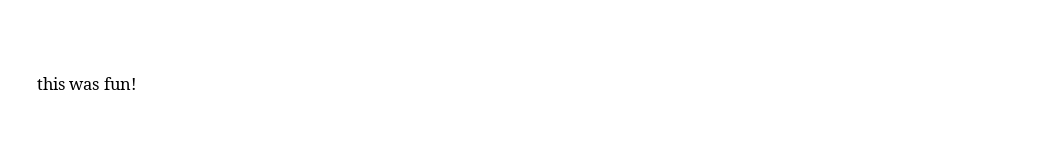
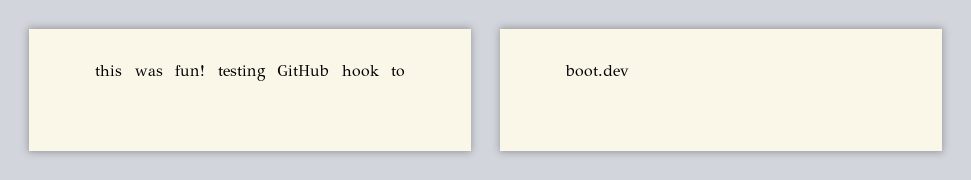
- this was fun!
+ this was fun! testing GitHub hook to boot.dev

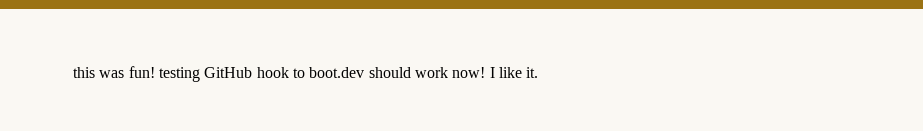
- this was fun! testing GitHub hook to boot.dev
+ this was fun! testing GitHub hook to boot.dev should work now! I like it.

